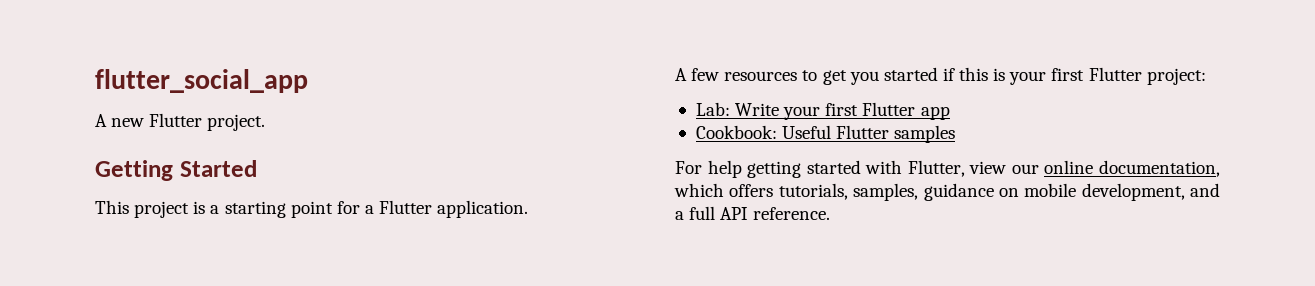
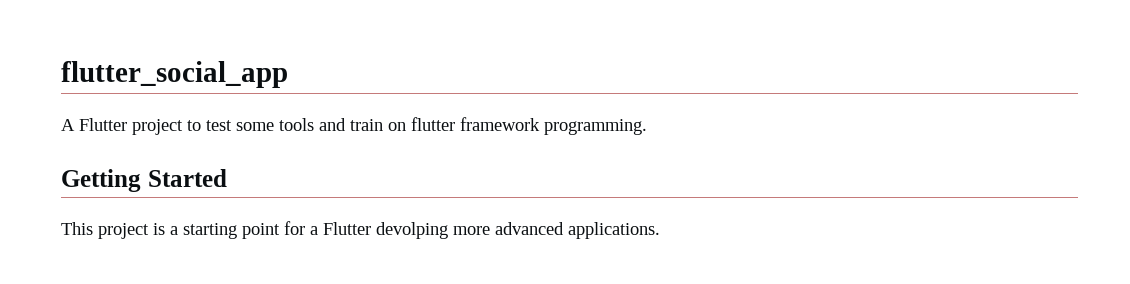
- A new Flutter project.
+ A Flutter project to test some tools and train on flutter framework programming.
- This project is a starting point for a Flutter application.
- A few resources to get you started if this is your first Flutter project:
- Lab: Write your first Flutter app
- Cookbook: Useful Flutter samples
- For help getting started with Flutter, view our online documentation, which offers tutorials, samples, guidance on mobile development, and a full API reference.
+ This project is a starting point for a Flutter devolping more advanced applications.

